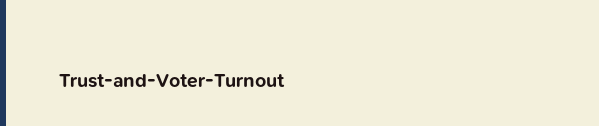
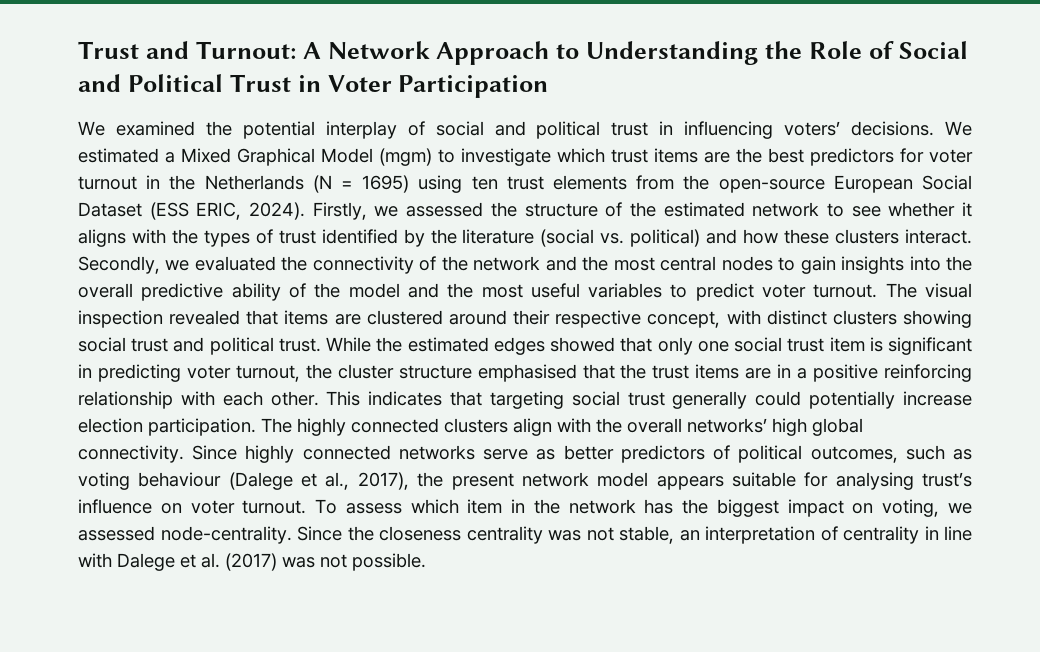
- Trust-and-Voter-Turnout
+ Trust and Turnout: A Network Approach to Understanding the Role of Social and Political Trust in Voter Participation
+ We examined the potential interplay of social and political trust in influencing voters’ decisions. We estimated a Mixed Graphical Model (mgm) to investigate which trust items are the best predictors for voter turnout in the Netherlands (N = 1695) using ten trust elements from the open-source European Social Dataset (ESS ERIC, 2024). Firstly, we assessed the structure of the estimated network to see whether it aligns with the types of trust identified by the literature (social vs. political) and how these clusters interact. Secondly, we evaluated the connectivity of the network and the most central nodes to gain insights into the overall predictive ability of the model and the most useful variables to predict voter turnout. The visual inspection revealed that items are clustered around their respective concept, with distinct clusters showing social trust and political trust. While the estimated edges showed that only one social trust item is significant in predicting voter turnout, the cluster structure emphasised that the trust items are in a positive reinforcing relationship with each other. This indicates that targeting social trust generally could potentially increase election participation. The highly connected clusters align with the overall networks’ high global connectivity. Since highly connected networks serve as better predictors of political outcomes, such as voting behaviour (Dalege et al., 2017), the present network model appears suitable for analysing trust’s influence on voter turnout. To assess which item in the network has the biggest impact on voting, we assessed node-centrality. Since the closeness centrality was not stable, an interpretation of centrality in line with Dalege et al. (2017) was not possible.

